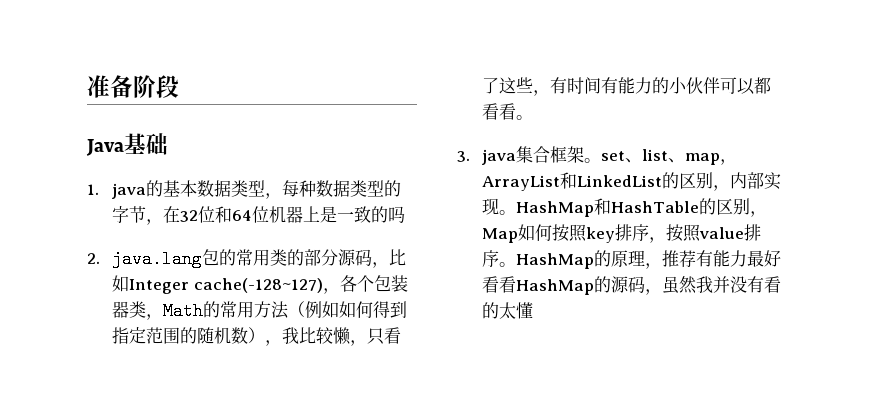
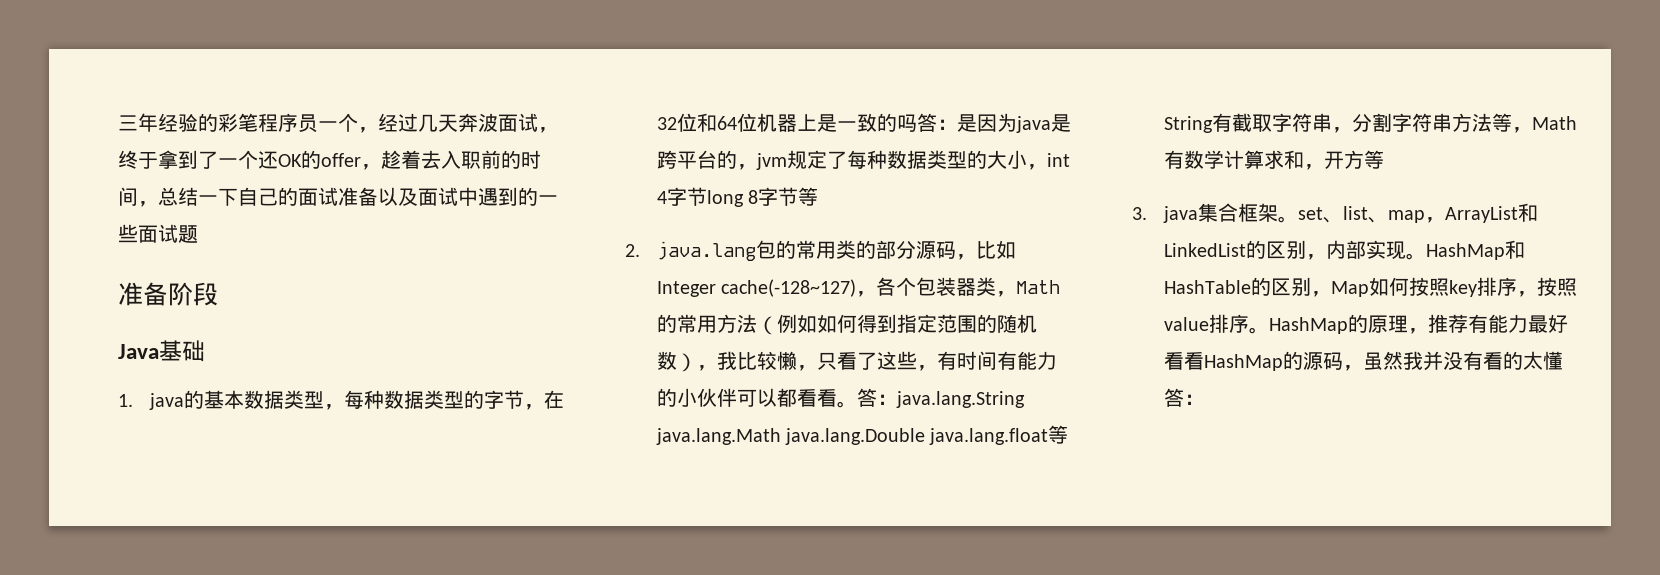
+ 三年经验的彩笔程序员一个，经过几天奔波面试，终于拿到了一个还OK的offer，趁着去入职前的时间，总结一下自己的面试准备以及面试中遇到的一些面试题
- 1. java的基本数据类型，每种数据类型的字节，在32位和64位机器上是一致的吗
+ 1. java的基本数据类型，每种数据类型的字节，在32位和64位机器上是一致的吗答：是因为java是跨平台的，jvm规定了每种数据类型的大小，int 4字节long 8字节等
+ 答：java.lang.String java.lang.Math java.lang.Double java.lang.float等String有截取字符串，分割字符串方法等，Math有数学计算求和，开方等
- HashMap的原理，推荐有能力最好看看HashMap的源码，虽然我并没有看的太懂
+ HashMap的原理，推荐有能力最好看看HashMap的源码，虽然我并没有看的太懂答：

